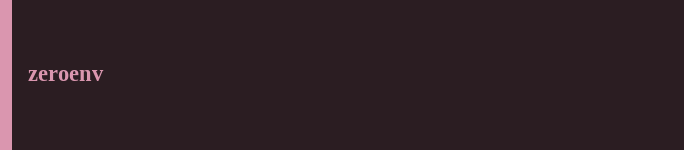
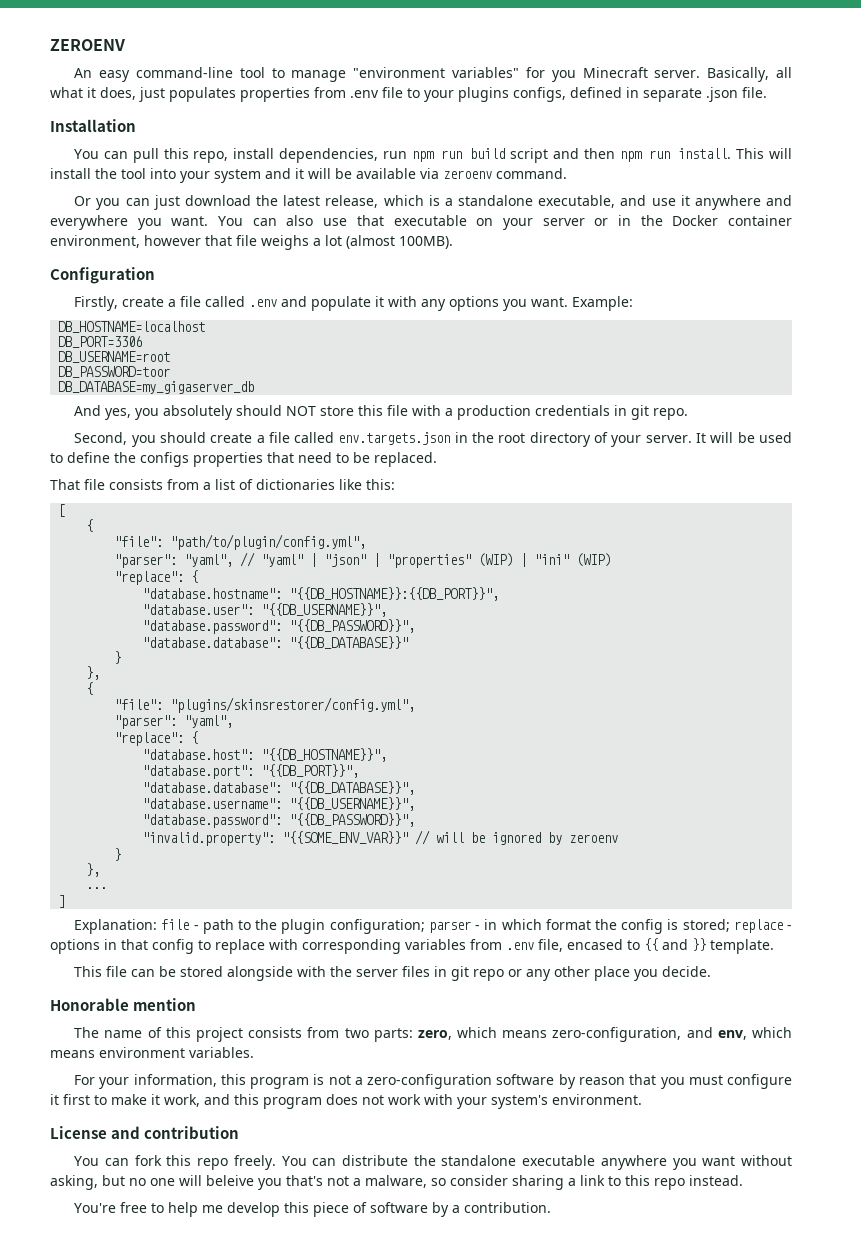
- zeroenv
+ ZEROENV
+ An easy command-line tool to manage "environment variables" for you Minecraft server. Basically, all what it does, just populates properties from .env file to your plugins configs, defined in separate .json file.
+ Installation
+ You can pull this repo, install dependencies, run npm run build script and then npm run install. This will install the tool into your system and it will be available via zeroenv command.
+ Or you can just download the latest release, which is a standalone executable, and use it anywhere and everywhere you want. You can also use that executable on your server or in the Docker container environment, however that file weighs a lot (almost 100MB).
+ Configuration
+ Firstly, create a file called .env and populate it with any options you want. Example:
+ DB_HOSTNAME=localhost
+ DB_PORT=3306
+ DB_USERNAME=root
+ DB_PASSWORD=toor
+ DB_DATABASE=my_gigaserver_db
+ And yes, you absolutely should NOT store this file with a production credentials in git repo.
+ Second, you should create a file called env.targets.json in the root directory of your server. It will be used to define the configs properties that need to be replaced.
+ That file consists from a list of dictionaries like this:
+ [
+ {
+ "file": "path/to/plugin/config.yml",
+ "parser": "yaml", // "yaml" | "json" | "properties" (WIP) | "ini" (WIP)
+ "replace": {
+ "database.hostname": "{{DB_HOSTNAME}}:{{DB_PORT}}",
+ "database.user": "{{DB_USERNAME}}",
+ "database.password": "{{DB_PASSWORD}}",
+ "database.database": "{{DB_DATABASE}}"
+ }
+ },
+ {
+ "file": "plugins/skinsrestorer/config.yml",
+ "parser": "yaml",
+ "replace": {
+ "database.host": "{{DB_HOSTNAME}}",
+ "database.port": "{{DB_PORT}}",
+ "database.database": "{{DB_DATABASE}}",
+ "database.username": "{{DB_USERNAME}}",
+ "database.password": "{{DB_PASSWORD}}",
+ "invalid.property": "{{SOME_ENV_VAR}}" // will be ignored by zeroenv
+ }
+ },
+ ...
+ ]
+ Explanation: file - path to the plugin configuration; parser - in which format the config is stored; replace - options in that config to replace with corresponding variables from .env file, encased to {{ and }} template.
+ This file can be stored alongside with the server files in git repo or any other place you decide.
+ Honorable mention
+ The name of this project consists from two parts: zero, which means zero-configuration, and env, which means environment variables.
+ For your information, this program is not a zero-configuration software by reason that you must configure it first to make it work, and this program does not work with your system's environment.
+ License and contribution
+ You can fork this repo freely. You can distribute the standalone executable anywhere you want without asking, but no one will beleive you that's not a malware, so consider sharing a link to this repo instead.
+ You're free to help me develop this piece of software by a contribution.

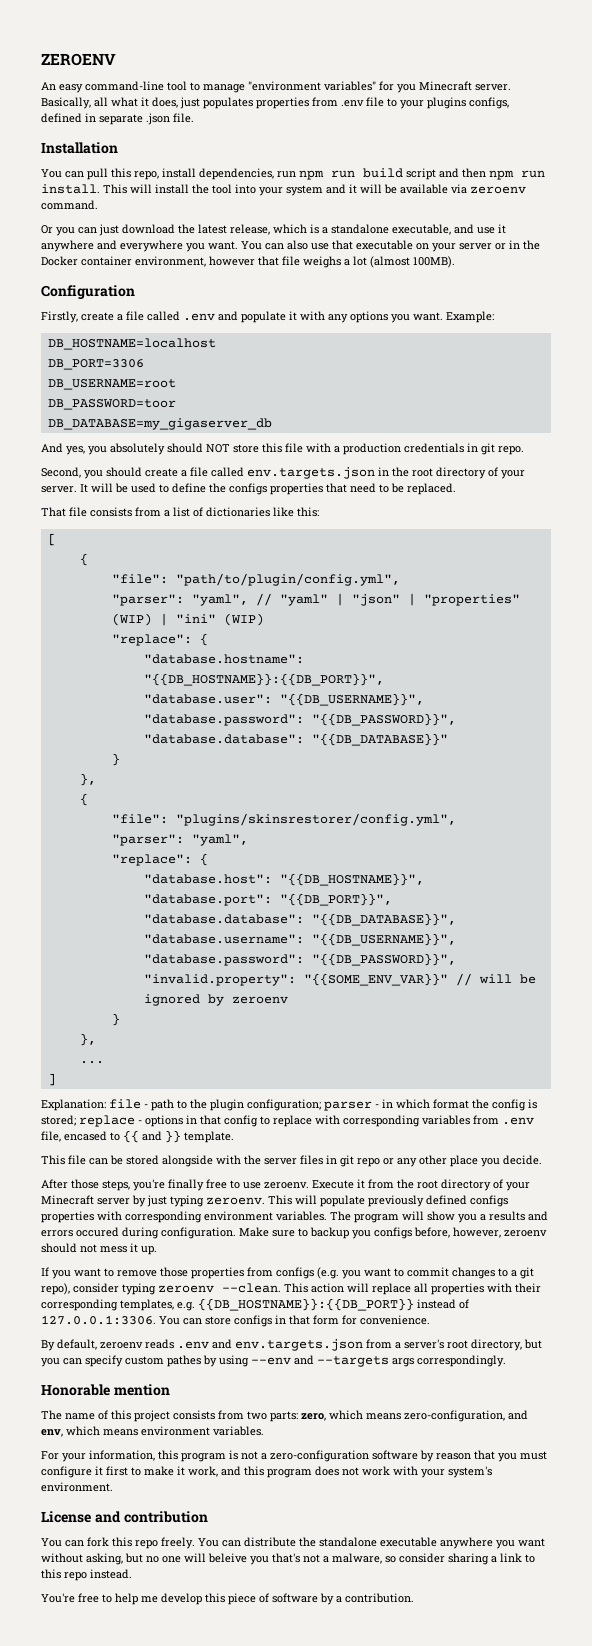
+ After those steps, you're finally free to use zeroenv. Execute it from the root directory of your Minecraft server by just typing zeroenv. This will populate previously defined configs properties with corresponding environment variables. The program will show you a results and errors occured during configuration. Make sure to backup you configs before, however, zeroenv should not mess it up.
+ If you want to remove those properties from configs (e.g. you want to commit changes to a git repo), consider typing zeroenv --clean. This action will replace all properties with their corresponding templates, e.g. {{DB_HOSTNAME}}:{{DB_PORT}} instead of 127.0.0.1:3306. You can store configs in that form for convenience.
+ By default, zeroenv reads .env and env.targets.json from a server's root directory, but you can specify custom pathes by using --env and --targets args correspondingly.

